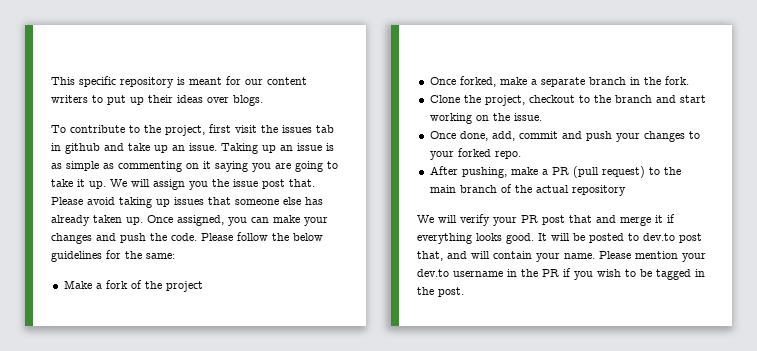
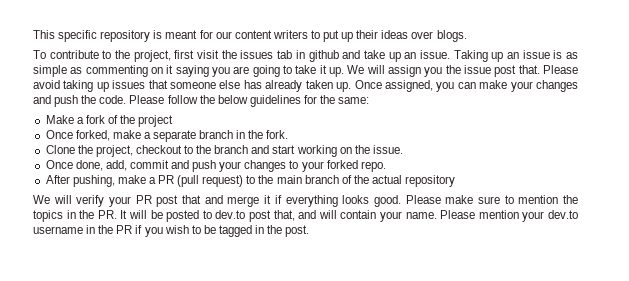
- It will be posted to dev.to post that, and will contain your name.
+ Please make sure to mention the topics in the PR. It will be posted to dev.to post that, and will contain your name.

